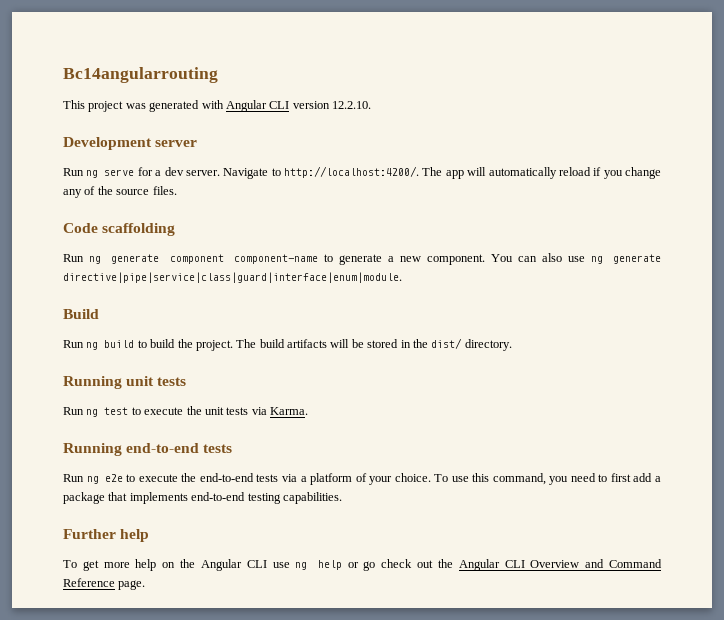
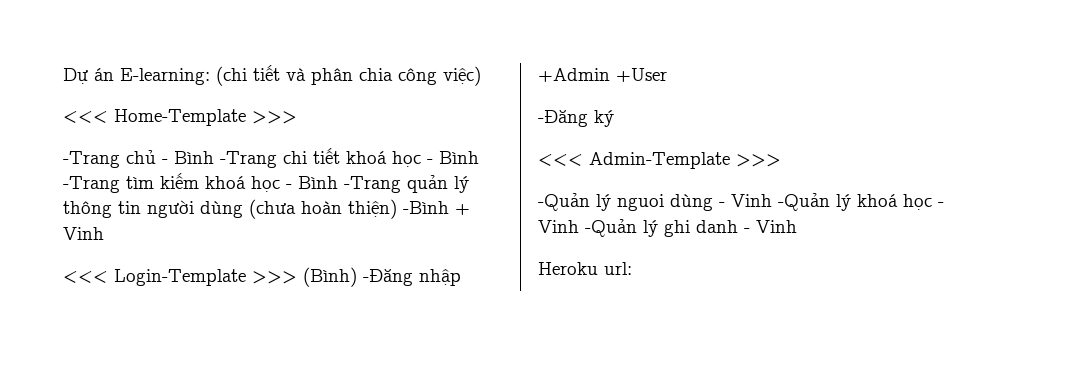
- Bc14angularrouting
- This project was generated with Angular CLI version 12.2.10.
- Development server
- Run ng serve for a dev server. Navigate to http://localhost:4200/. The app will automatically reload if you change any of the source files.
- Code scaffolding
- Run ng generate component component-name to generate a new component. You can also use ng generate directive|pipe|service|class|guard|interface|enum|module.
- Build
- Run ng build to build the project. The build artifacts will be stored in the dist/ directory.
- Running unit tests
- Run ng test to execute the unit tests via Karma.
- Running end-to-end tests
- Run ng e2e to execute the end-to-end tests via a platform of your choice. To use this command, you need to first add a package that implements end-to-end testing capabilities.
- Further help
- To get more help on the Angular CLI use ng help or go check out the Angular CLI Overview and Command Reference page.
+ Dự án E-learning: (chi tiết và phân chia công việc)
+ <<< Home-Template >>>
+ -Trang chủ - Bình -Trang chi tiết khoá học - Bình -Trang tìm kiếm khoá học - Bình -Trang quản lý thông tin người dùng (chưa hoàn thiện) -Bình + Vinh
+ <<< Login-Template >>> (Bình) -Đăng nhập +Admin +User
+ -Đăng ký
+ <<< Admin-Template >>>
+ -Quản lý nguoi dùng - Vinh -Quản lý khoá học - Vinh -Quản lý ghi danh - Vinh
+ Heroku url:

